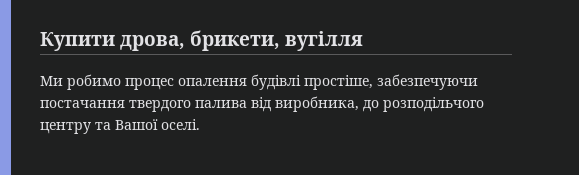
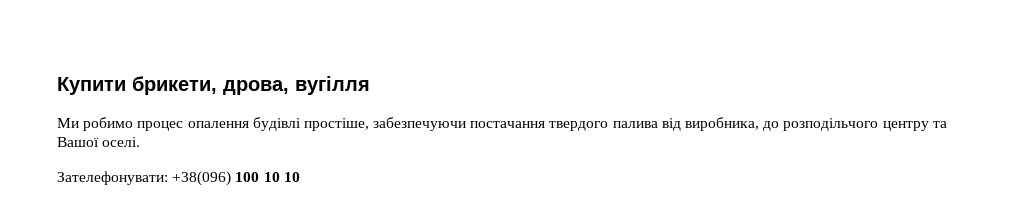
- Купити дрова, брикети, вугілля
+ Купити брикети, дрова, вугілля
+ Зателефонувати: +38(096) 100 10 10

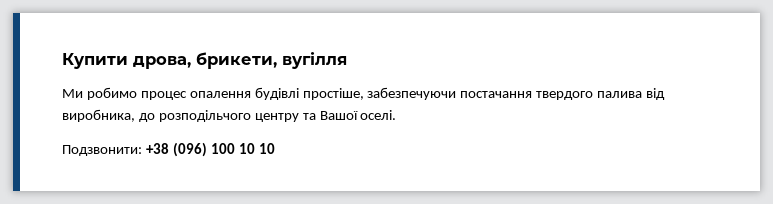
- Купити брикети, дрова, вугілля
+ Купити дрова, брикети, вугілля
- Зателефонувати: +38(096) 100 10 10
+ Подзвонити: +38 (096) 100 10 10

